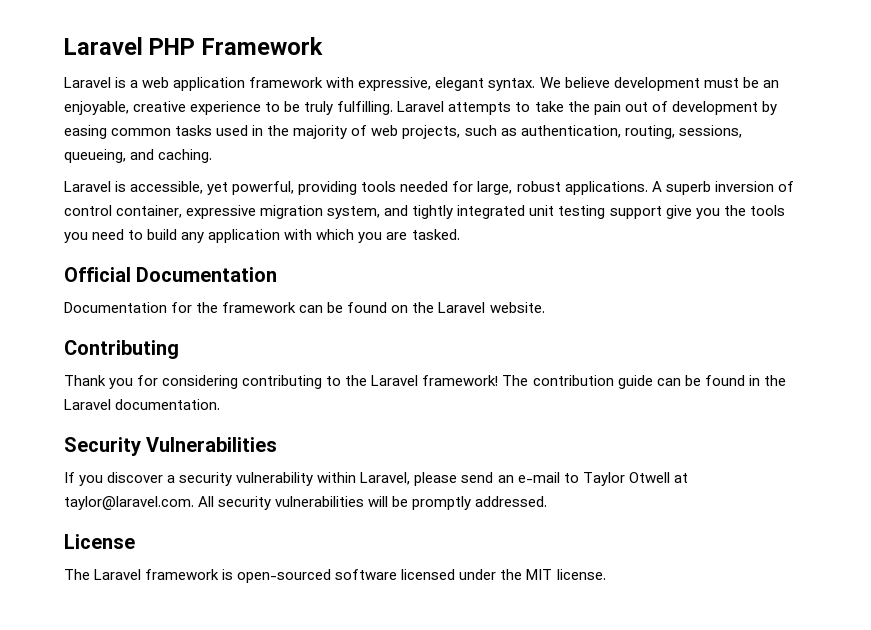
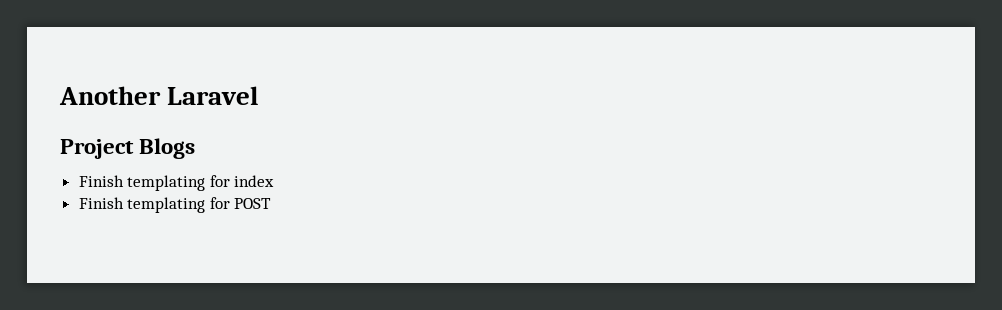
- Laravel PHP Framework
- Laravel is a web application framework with expressive, elegant syntax. We believe development must be an enjoyable, creative experience to be truly fulfilling. Laravel attempts to take the pain out of development by easing common tasks used in the majority of web projects, such as authentication, routing, sessions, queueing, and caching.
- Laravel is accessible, yet powerful, providing tools needed for large, robust applications. A superb inversion of control container, expressive migration system, and tightly integrated unit testing support give you the tools you need to build any application with which you are tasked.
- Official Documentation
- Documentation for the framework can be found on the Laravel website.
- Contributing
- Thank you for considering contributing to the Laravel framework! The contribution guide can be found in the Laravel documentation.
- Security Vulnerabilities
- If you discover a security vulnerability within Laravel, please send an e-mail to Taylor Otwell at taylor@laravel.com. All security vulnerabilities will be promptly addressed.
- License
- The Laravel framework is open-sourced software licensed under the MIT license.
+ Another Laravel
+ Project Blogs
+ Finish templating for index
+ Finish templating for POST

